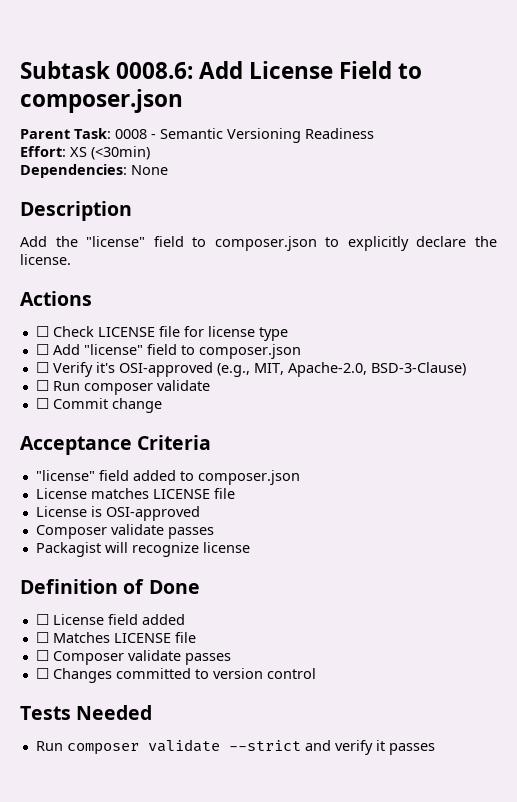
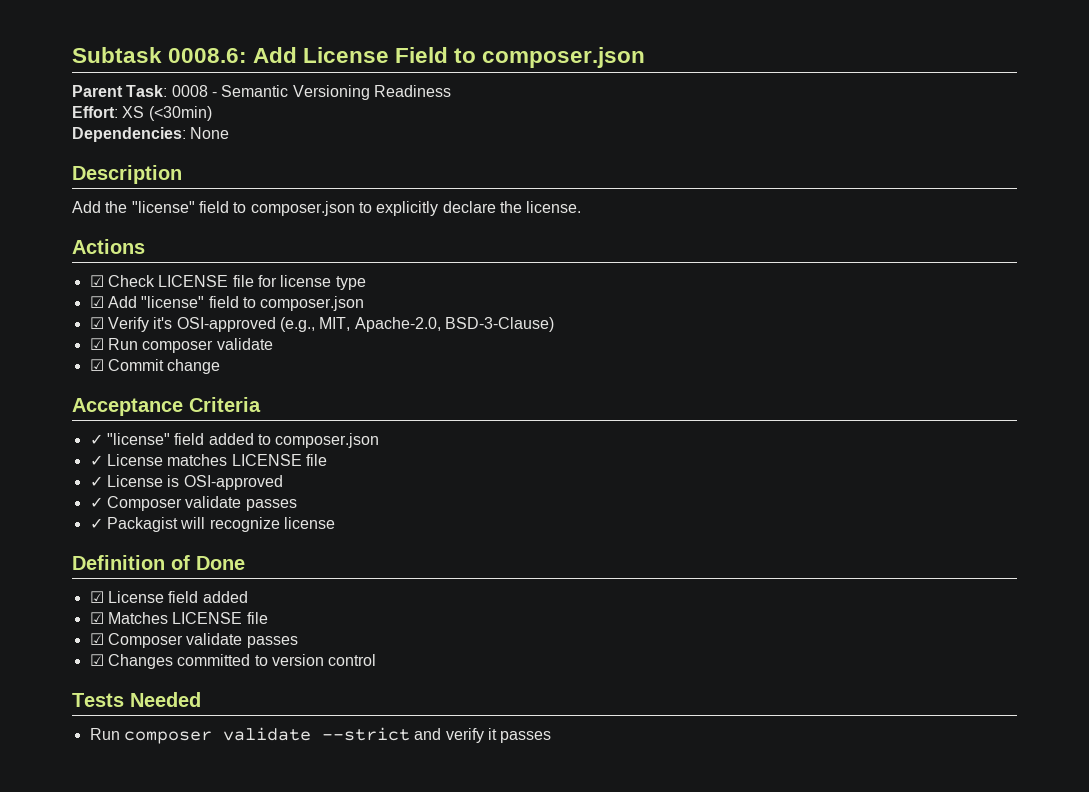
- ☐ Check LICENSE file for license type
+ ☑ Check LICENSE file for license type
- ☐ Add "license" field to composer.json
+ ☑ Add "license" field to composer.json
- ☐ Verify it's OSI-approved (e.g., MIT, Apache-2.0, BSD-3-Clause)
+ ☑ Verify it's OSI-approved (e.g., MIT, Apache-2.0, BSD-3-Clause)
- ☐ Run composer validate
+ ☑ Run composer validate
- ☐ Commit change
+ ☑ Commit change
- "license" field added to composer.json
+ ✓ "license" field added to composer.json
- License matches LICENSE file
+ ✓ License matches LICENSE file
- License is OSI-approved
- Composer validate passes
- Packagist will recognize license
+ ✓ License is OSI-approved
+ ✓ Composer validate passes
+ ✓ Packagist will recognize license
- ☐ License field added
+ ☑ License field added
- ☐ Matches LICENSE file
+ ☑ Matches LICENSE file
- ☐ Composer validate passes
- ☐ Changes committed to version control
+ ☑ Composer validate passes
+ ☑ Changes committed to version control

